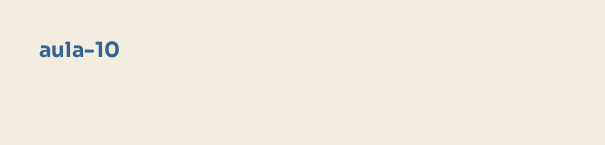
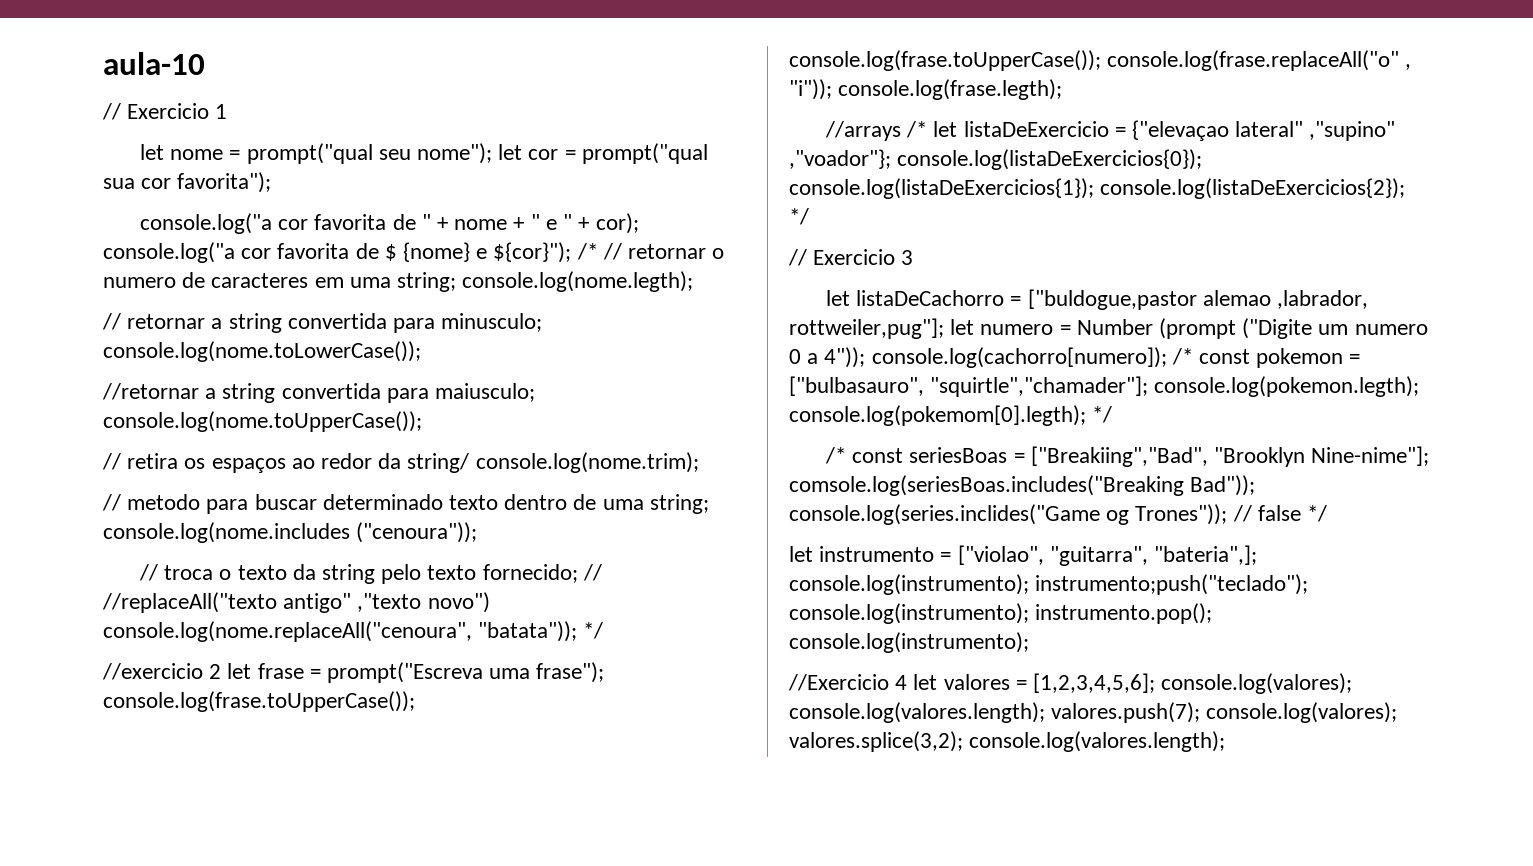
+ // Exercicio 1
+ let nome = prompt("qual seu nome"); let cor = prompt("qual sua cor favorita");
+ console.log("a cor favorita de " + nome + " e " + cor); console.log("a cor favorita de $ {nome} e ${cor}"); /* // retornar o numero de caracteres em uma string; console.log(nome.legth);
+ // retornar a string convertida para minusculo; console.log(nome.toLowerCase());
+ //retornar a string convertida para maiusculo; console.log(nome.toUpperCase());
+ // retira os espaços ao redor da string/ console.log(nome.trim);
+ // metodo para buscar determinado texto dentro de uma string; console.log(nome.includes ("cenoura"));
+ // troca o texto da string pelo texto fornecido; // //replaceAll("texto antigo" ,"texto novo") console.log(nome.replaceAll("cenoura", "batata")); */
+ //exercicio 2 let frase = prompt("Escreva uma frase"); console.log(frase.toUpperCase());
+ console.log(frase.toUpperCase()); console.log(frase.replaceAll("o" , "i")); console.log(frase.legth);
+ //arrays /* let listaDeExercicio = {"elevaçao lateral" ,"supino" ,"voador"}; console.log(listaDeExercicios{0}); console.log(listaDeExercicios{1}); console.log(listaDeExercicios{2}); */
+ // Exercicio 3
+ let listaDeCachorro = ["buldogue,pastor alemao ,labrador, rottweiler,pug"]; let numero = Number (prompt ("Digite um numero 0 a 4")); console.log(cachorro[numero]); /* const pokemon = ["bulbasauro", "squirtle","chamader"]; console.log(pokemon.legth); console.log(pokemom[0].legth); */
+ /* const seriesBoas = ["Breakiing","Bad", "Brooklyn Nine-nime"]; comsole.log(seriesBoas.includes("Breaking Bad")); console.log(series.inclides("Game og Trones")); // false */
+ let instrumento = ["violao", "guitarra", "bateria",]; console.log(instrumento); instrumento;push("teclado"); console.log(instrumento); instrumento.pop(); console.log(instrumento);
+ //Exercicio 4 let valores = [1,2,3,4,5,6]; console.log(valores); console.log(valores.length); valores.push(7); console.log(valores); valores.splice(3,2); console.log(valores.length);

